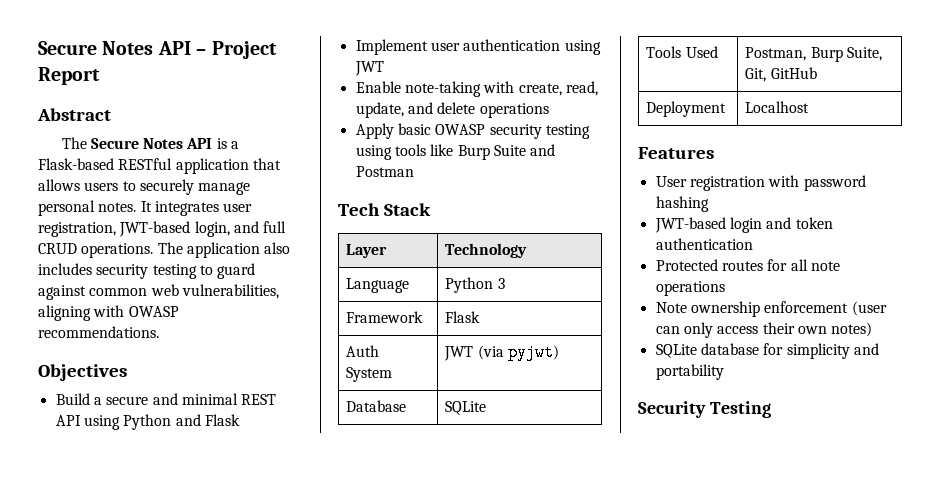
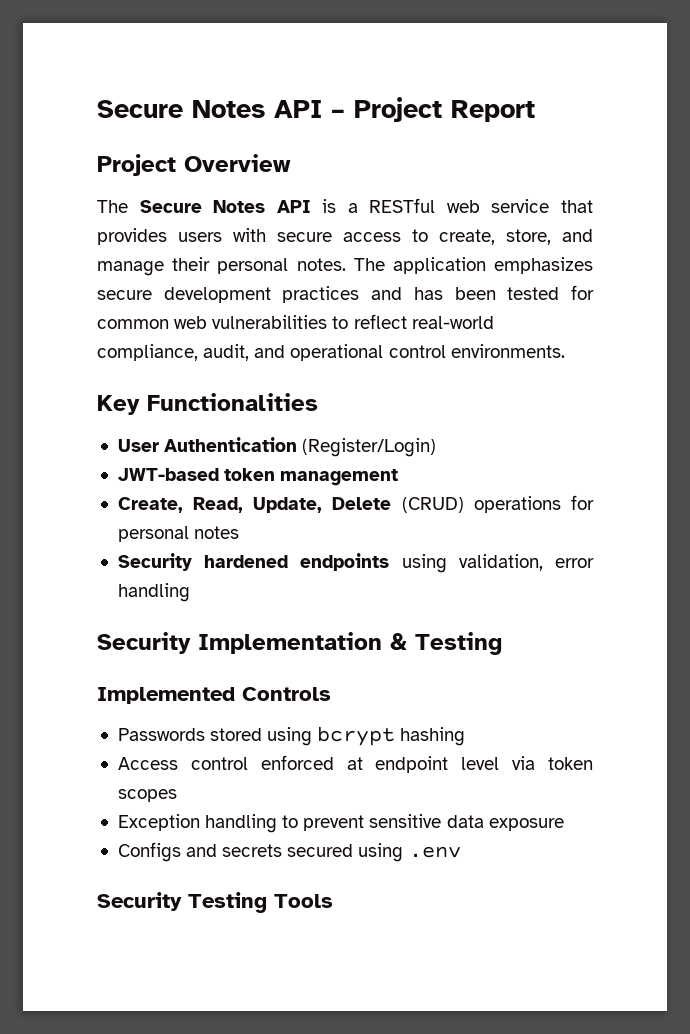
- Abstract
+ Project Overview
- The Secure Notes API is a Flask-based RESTful application that allows users to securely manage personal notes. It integrates user registration, JWT-based login, and full CRUD operations. The application also includes security testing to guard against common web vulnerabilities, aligning with OWASP recommendations.
- Objectives
- Build a secure and minimal REST API using Python and Flask
- Implement user authentication using JWT
- Enable note-taking with create, read, update, and delete operations
- Apply basic OWASP security testing using tools like Burp Suite and Postman
- Tech Stack
- Layer | Technology
- Language | Python 3
- Framework | Flask
- Auth System | JWT (via pyjwt)
- Database | SQLite
- Tools Used | Postman, Burp Suite, Git, GitHub
- Deployment | Localhost
- Features
- User registration with password hashing
- JWT-based login and token authentication
- Protected routes for all note operations
- Note ownership enforcement (user can only access their own notes)
- SQLite database for simplicity and portability
+ The Secure Notes API is a RESTful web service that provides users with secure access to create, store, and manage their personal notes. The application emphasizes secure development practices and has been tested for common web vulnerabilities to reflect real-world compliance, audit, and operational control environments.
+ Key Functionalities
+ User Authentication (Register/Login)
+ JWT-based token management
+ Create, Read, Update, Delete (CRUD) operations for personal notes
+ Security hardened endpoints using validation, error handling
+ Security Implementation & Testing
+ Implemented Controls
+ Passwords stored using bcrypt hashing
+ Access control enforced at endpoint level via token scopes
+ Exception handling to prevent sensitive data exposure
+ Configs and secrets secured using .env
- Security Testing
+ Security Testing Tools

